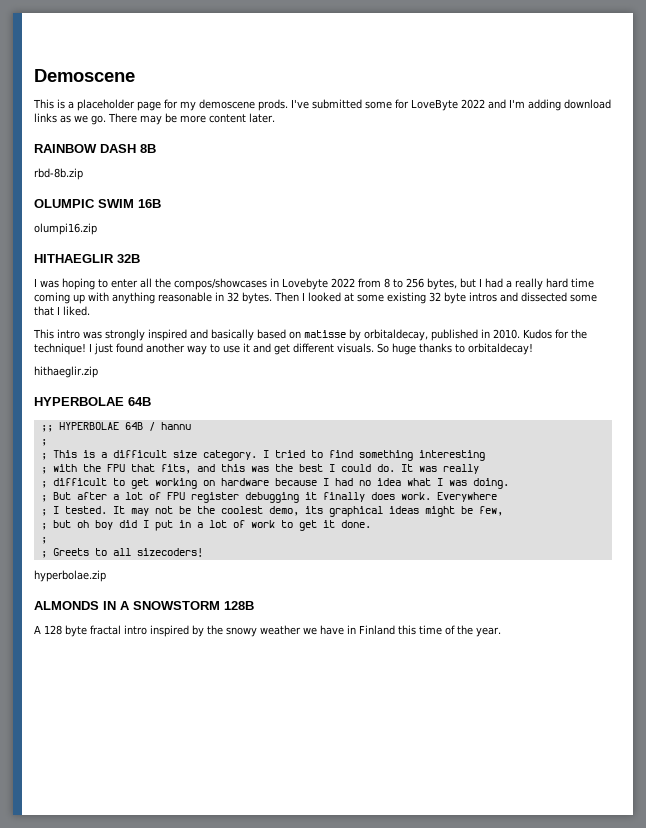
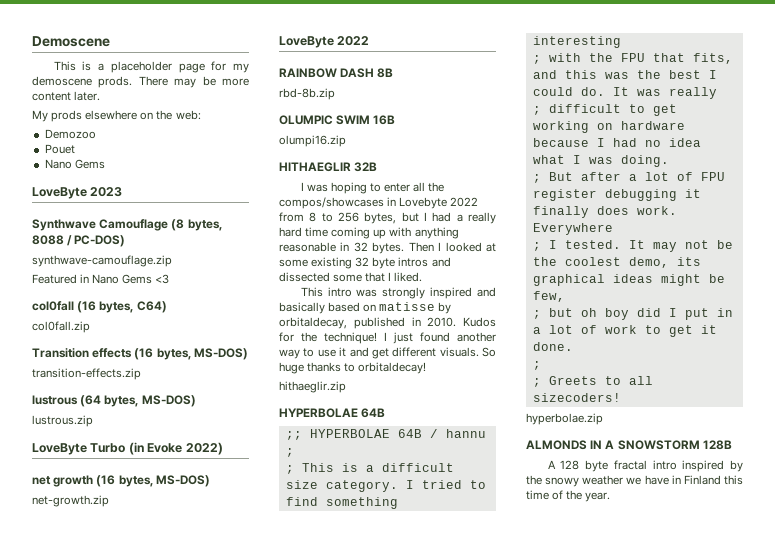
- I've submitted some for LoveByte 2022 and I'm adding download links as we go.
+ My prods elsewhere on the web:
+ Demozoo
+ Pouet
+ Nano Gems
+ LoveByte 2023
+ Synthwave Camouflage (8 bytes, 8088 / PC-DOS)
+ synthwave-camouflage.zip
+ Featured in Nano Gems <3
+ col0fall (16 bytes, C64)
+ col0fall.zip
+ Transition effects (16 bytes, MS-DOS)
+ transition-effects.zip
+ lustrous (64 bytes, MS-DOS)
+ lustrous.zip
+ LoveByte Turbo (in Evoke 2022)
+ net growth (16 bytes, MS-DOS)
+ net-growth.zip
+ LoveByte 2022

